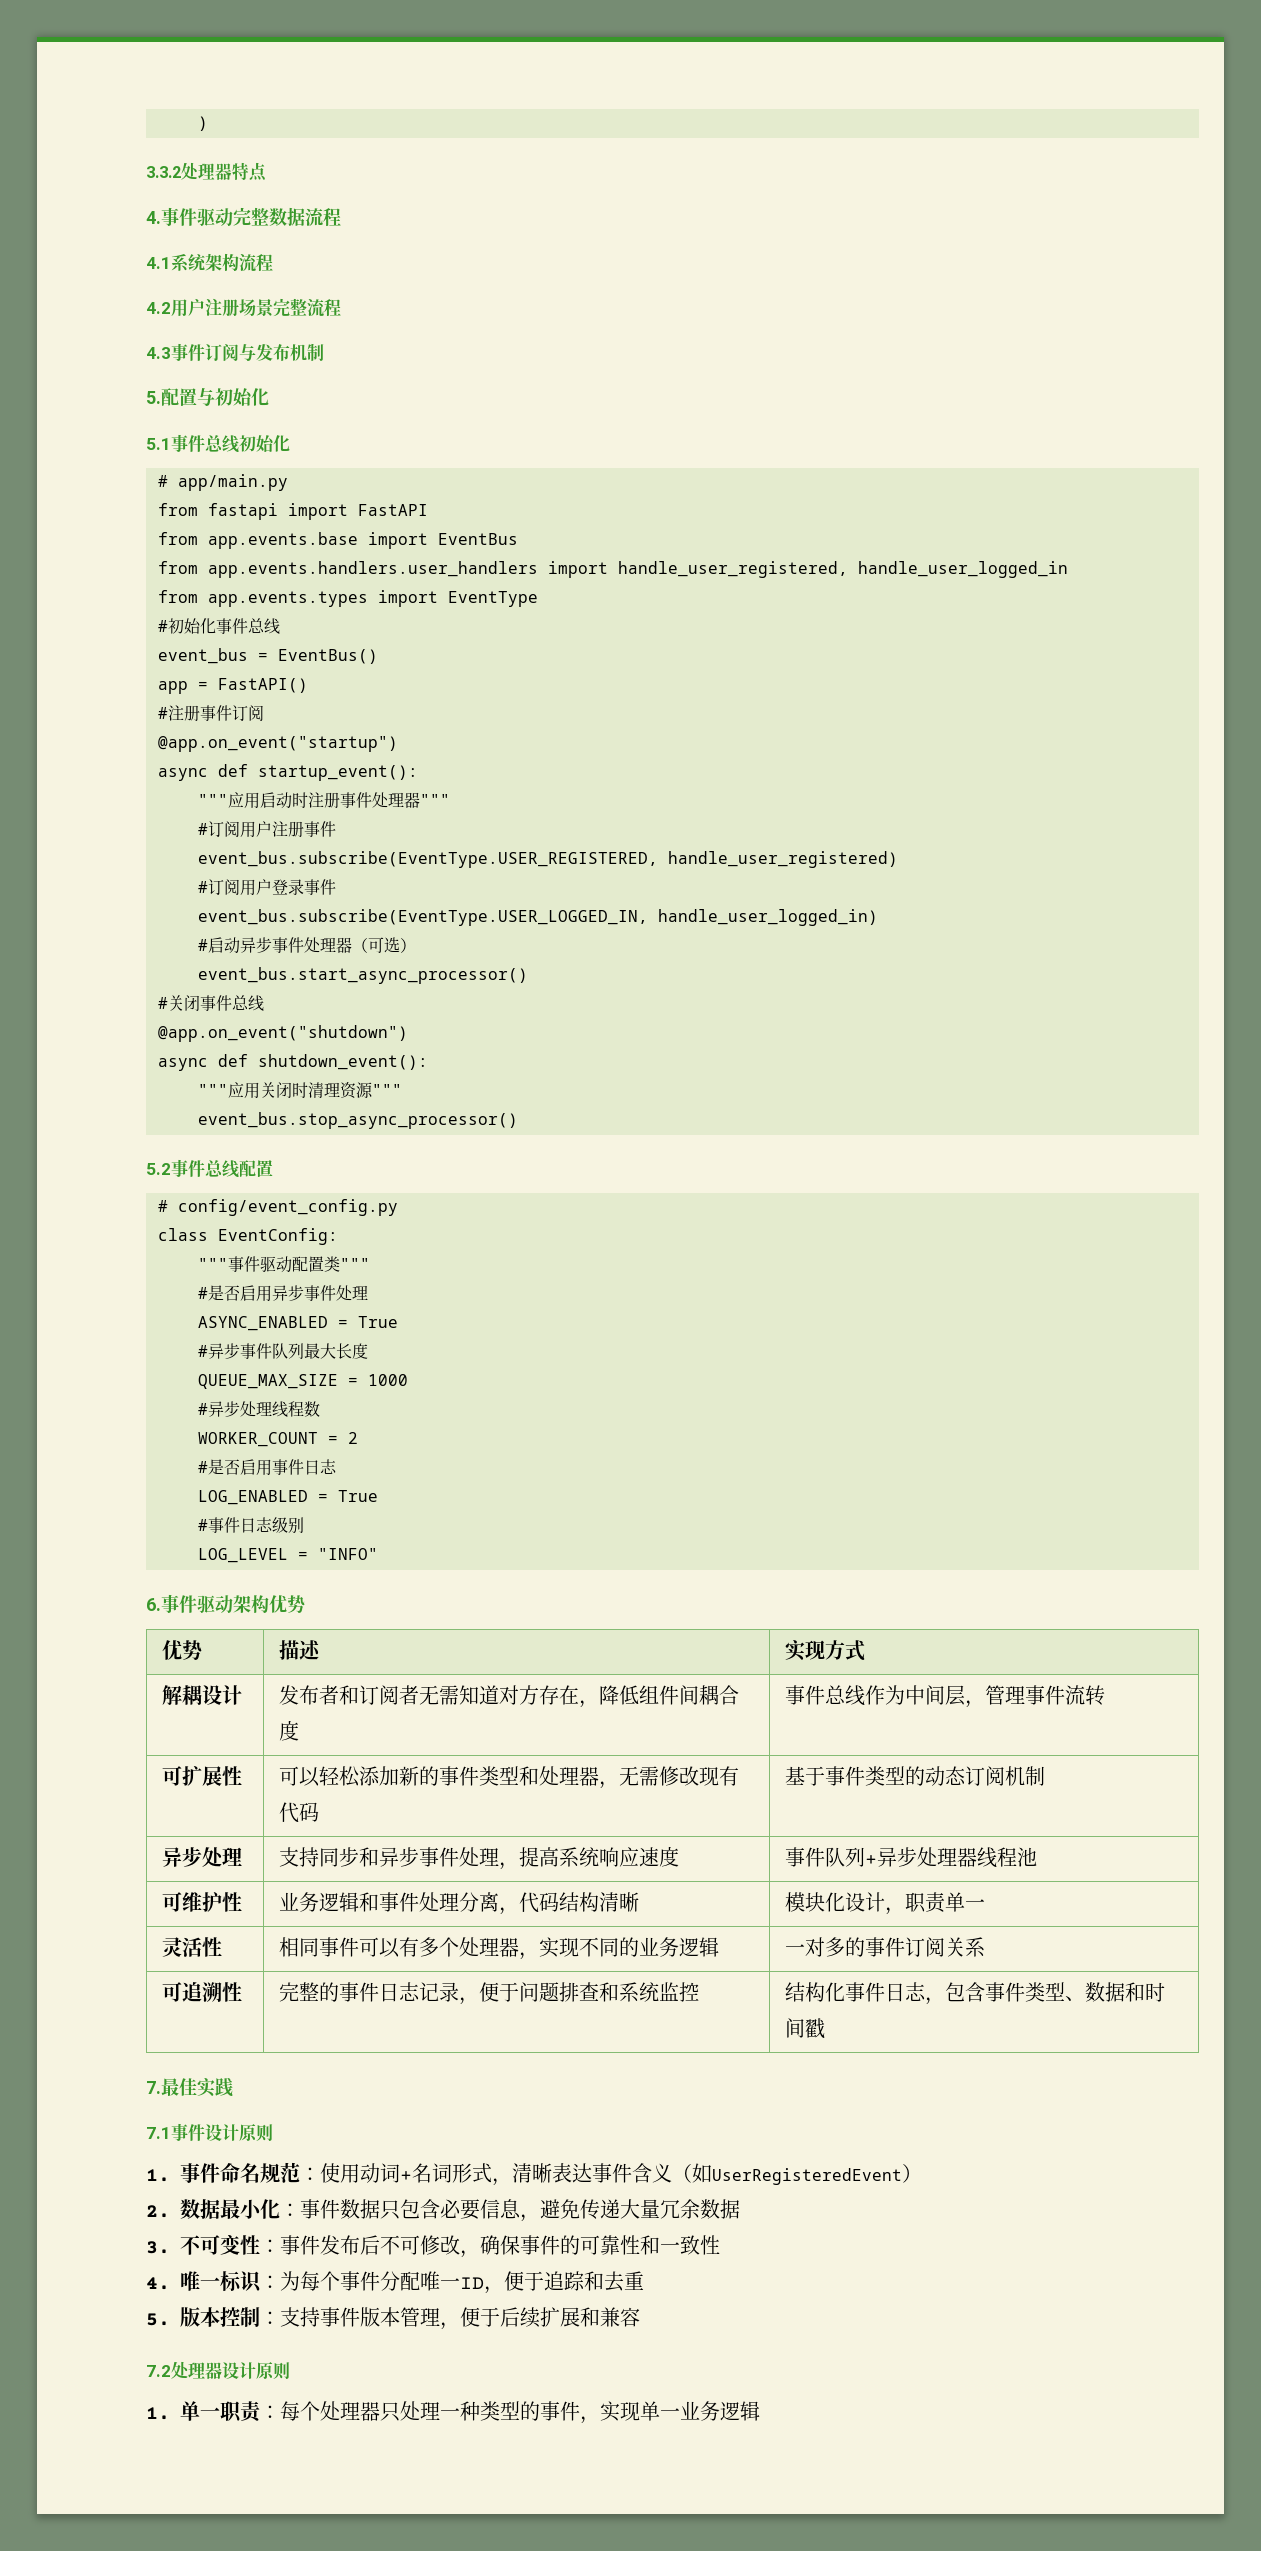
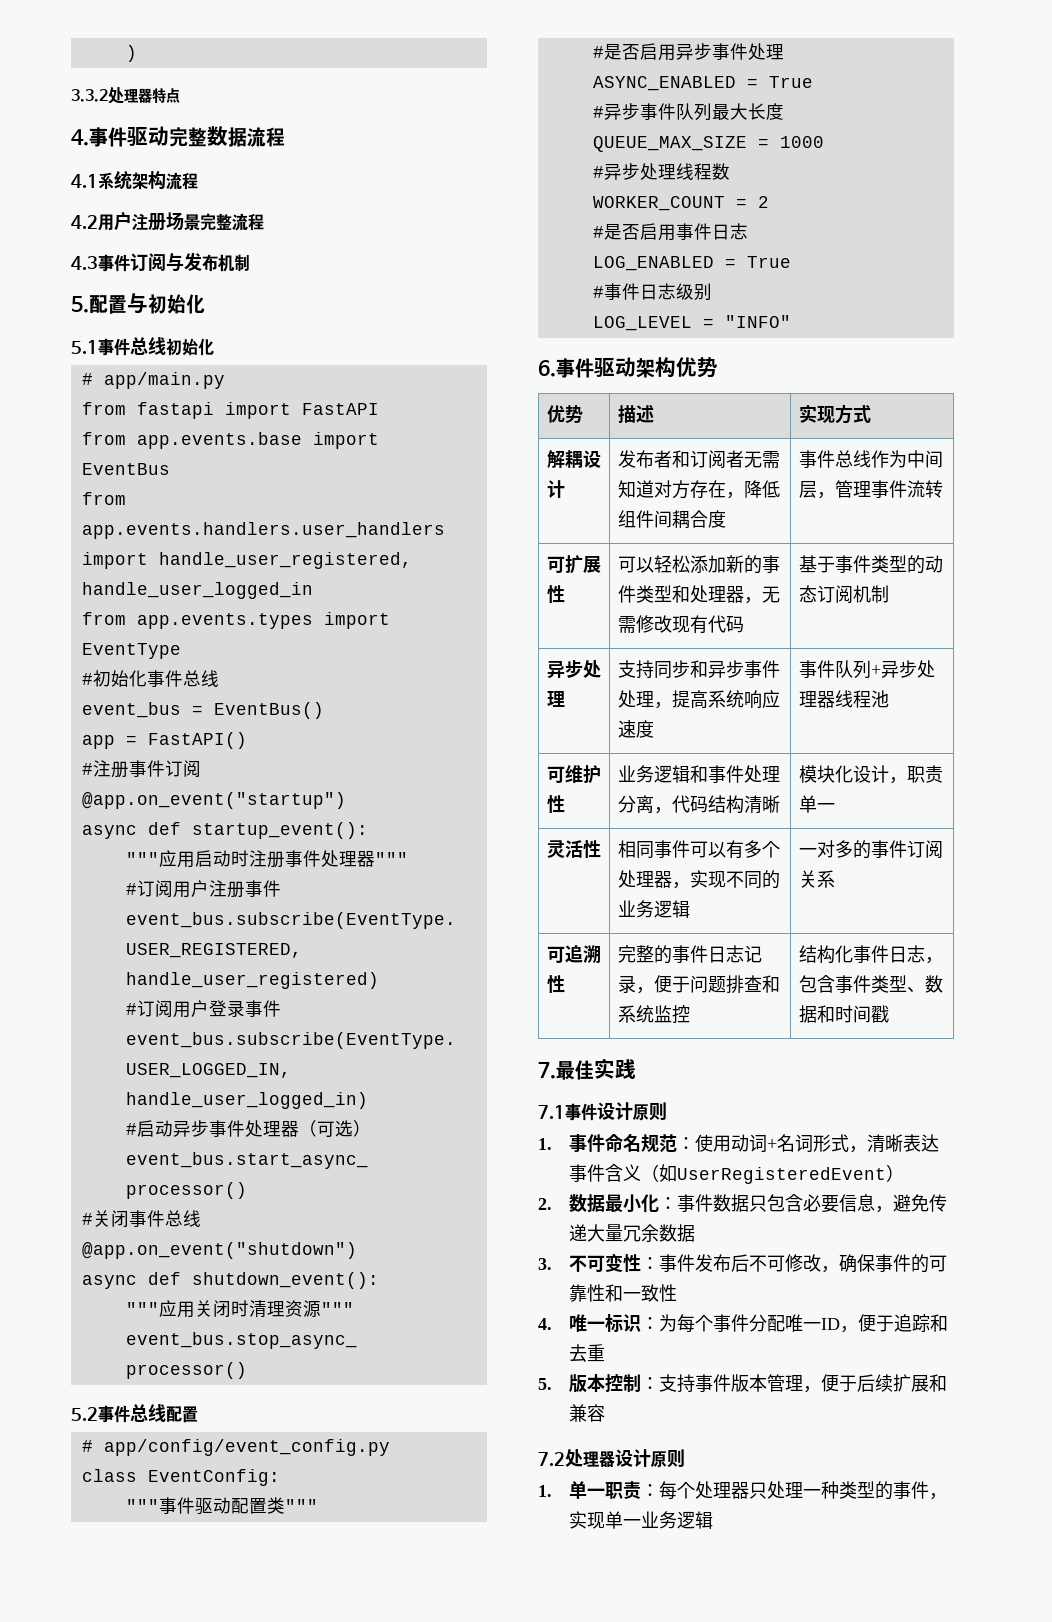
- # config/event_config.py
+ # app/config/event_config.py

